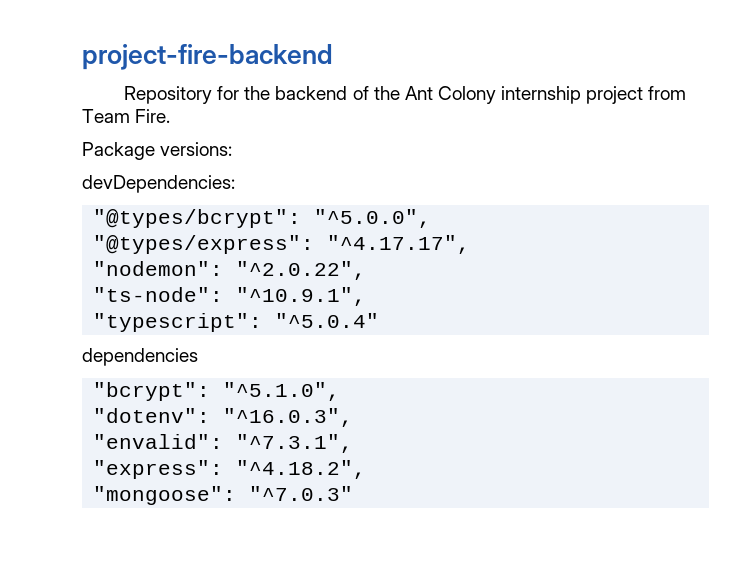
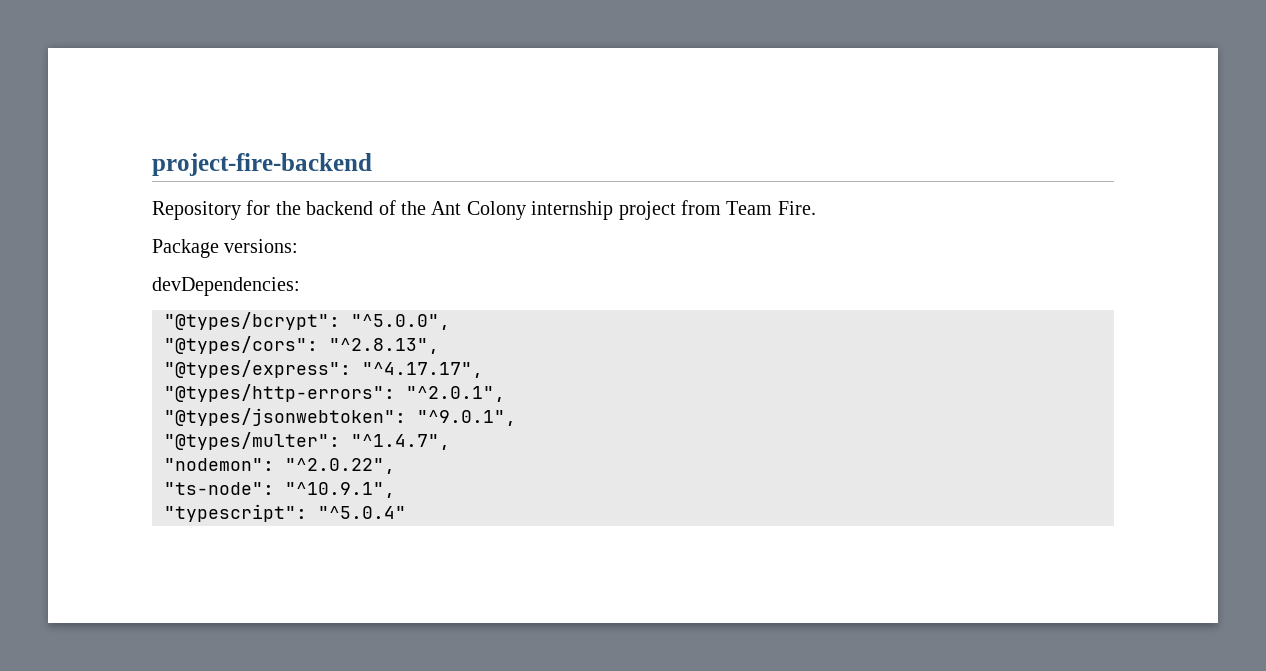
+ "@types/cors": "^2.8.13",
+ "@types/http-errors": "^2.0.1",
+ "@types/jsonwebtoken": "^9.0.1",
+ "@types/multer": "^1.4.7",
- dependencies
- "bcrypt": "^5.1.0",
- "dotenv": "^16.0.3",
- "envalid": "^7.3.1",
- "express": "^4.18.2",
- "mongoose": "^7.0.3"

